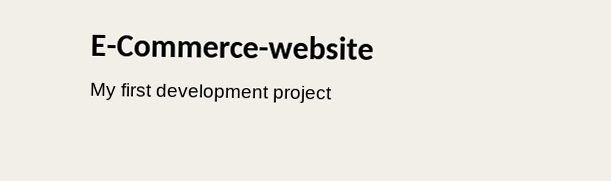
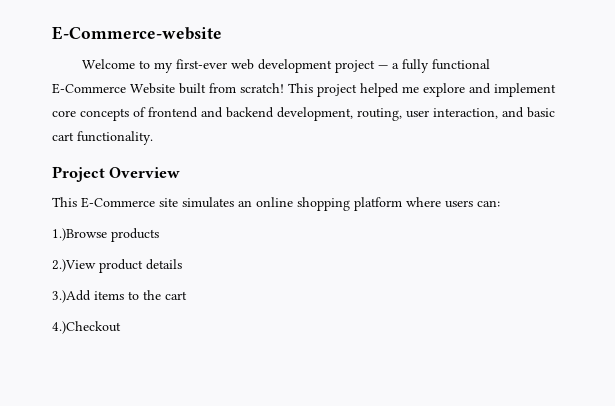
- My first development project
+ Welcome to my first-ever web development project — a fully functional E-Commerce Website built from scratch! This project helped me explore and implement core concepts of frontend and backend development, routing, user interaction, and basic cart functionality.
+ Project Overview
+ This E-Commerce site simulates an online shopping platform where users can:
+ 1.)Browse products
+ 2.)View product details
+ 3.)Add items to the cart
+ 4.)Checkout

